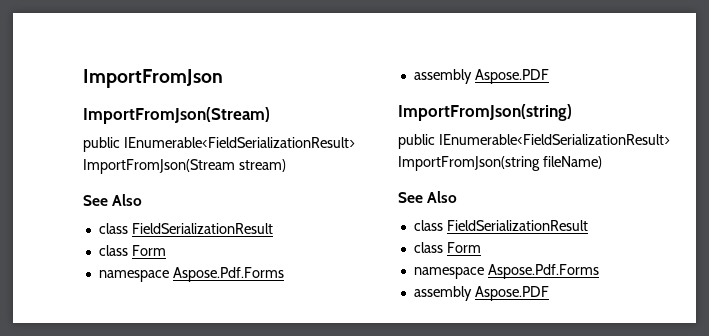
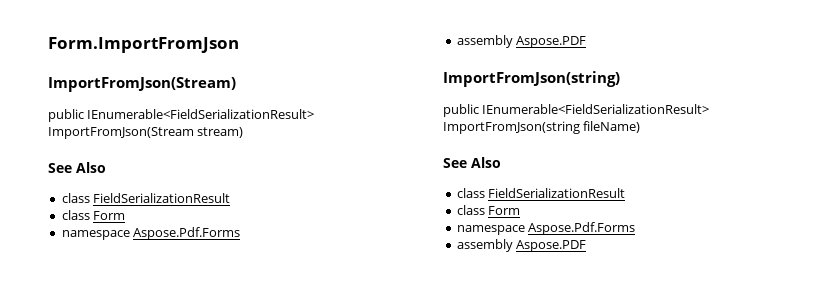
- ImportFromJson
+ Form.ImportFromJson

